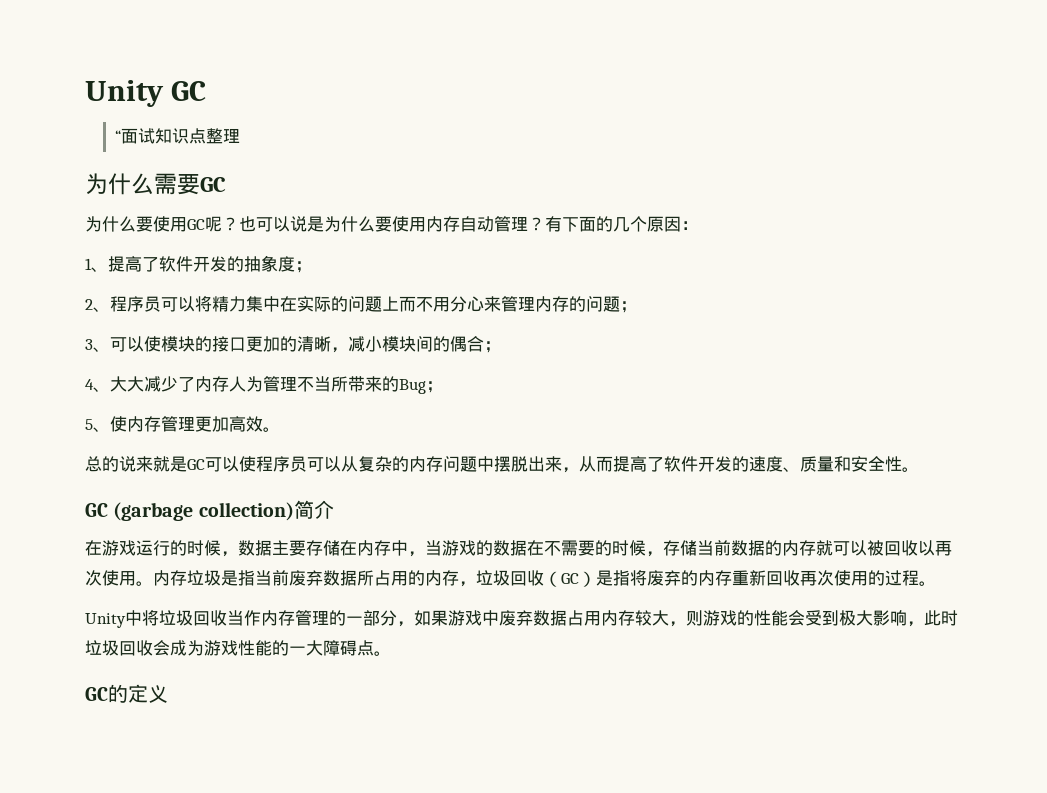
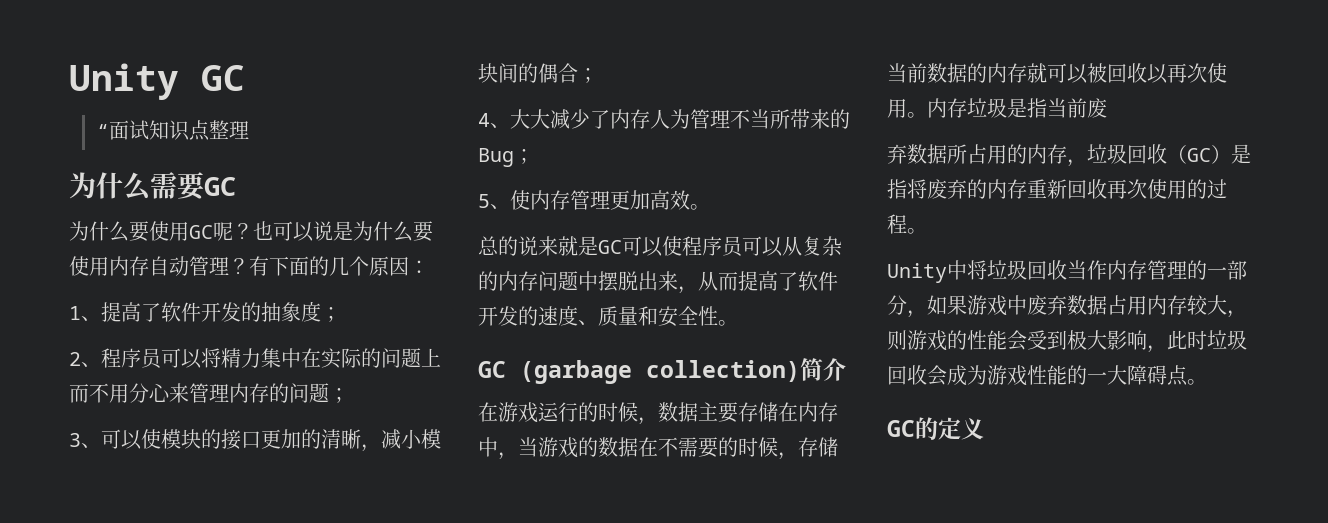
- 内存垃圾是指当前废弃数据所占用的内存，垃圾回收（GC）是指将废弃的内存重新回收再次使用的过程。
+ 内存垃圾是指当前废
+ 弃数据所占用的内存，垃圾回收（GC）是指将废弃的内存重新回收再次使用的过程。

